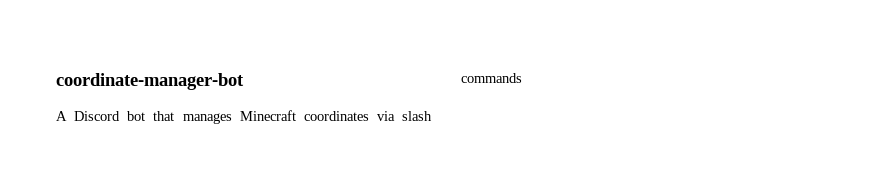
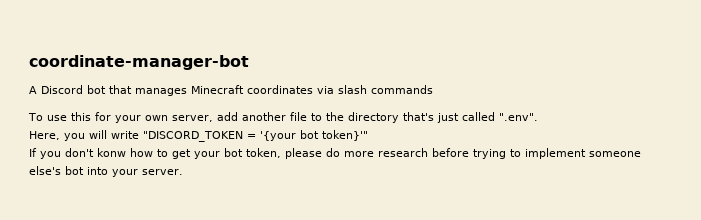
+ To use this for your own server, add another file to the directory that's just called ".env".
+ Here, you will write "DISCORD_TOKEN = '{your bot token}'"
+ If you don't konw how to get your bot token, please do more research before trying to implement someone else's bot into your server.

